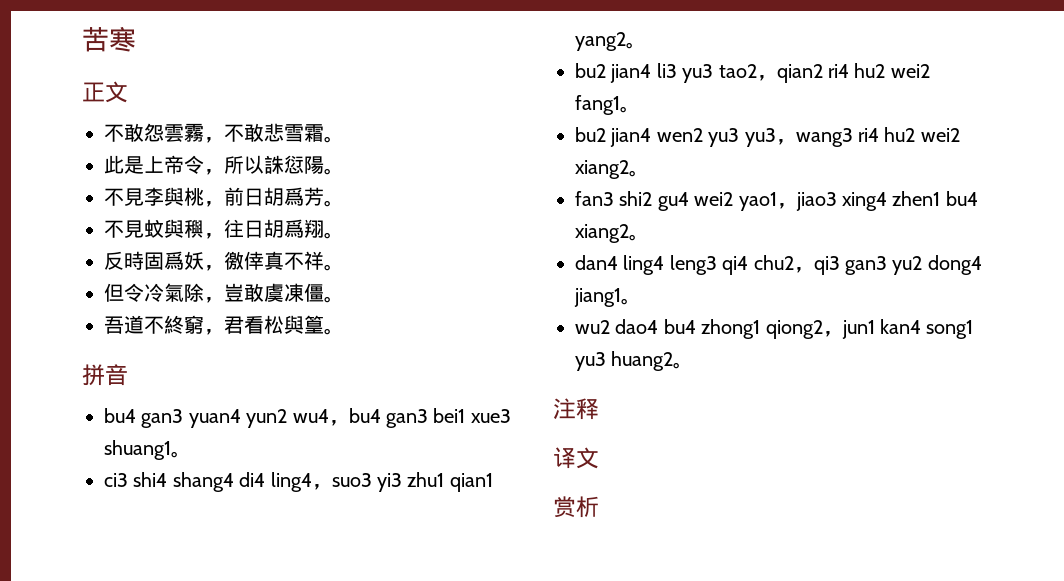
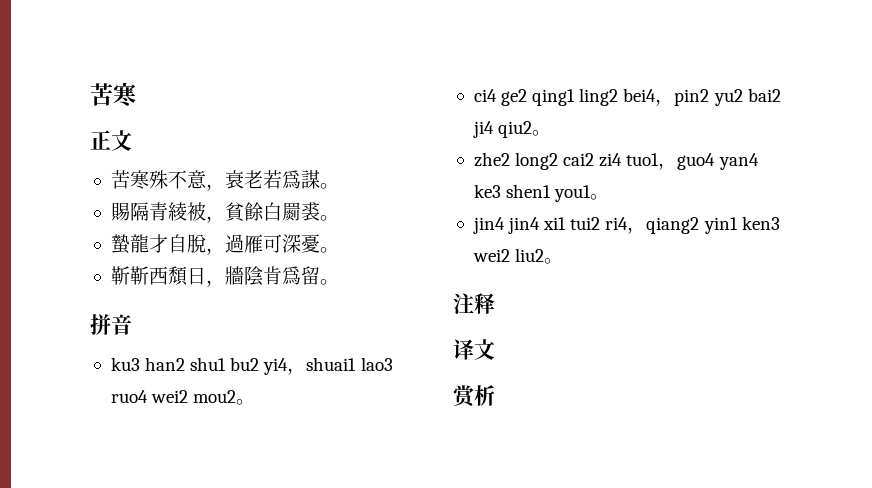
- 不敢怨雲霧，不敢悲雪霜。
- 此是上帝令，所以誅愆陽。
- 不見李與桃，前日胡爲芳。
- 不見蚊與穥，往日胡爲翔。
- 反時固爲妖，徼倖真不祥。
- 但令冷氣除，豈敢虞凍僵。
- 吾道不終窮，君看松與篁。
+ 苦寒殊不意，衰老若爲謀。
+ 賜隔青綾被，貧餘白罽裘。
+ 蟄龍才自脫，過雁可深憂。
+ 靳靳西頹日，牆陰肯爲留。
  拼音
- bu4 gan3 yuan4 yun2 wu4，bu4 gan3 bei1 xue3 shuang1。
- ci3 shi4 shang4 di4 ling4，suo3 yi3 zhu1 qian1 yang2。
- bu2 jian4 li3 yu3 tao2，qian2 ri4 hu2 wei2 fang1。
- bu2 jian4 wen2 yu3 yu3，wang3 ri4 hu2 wei2 xiang2。
- fan3 shi2 gu4 wei2 yao1，jiao3 xing4 zhen1 bu4 xiang2。
- dan4 ling4 leng3 qi4 chu2，qi3 gan3 yu2 dong4 jiang1。
- wu2 dao4 bu4 zhong1 qiong2，jun1 kan4 song1 yu3 huang2。
+ ku3 han2 shu1 bu2 yi4，shuai1 lao3 ruo4 wei2 mou2。
+ ci4 ge2 qing1 ling2 bei4，pin2 yu2 bai2 ji4 qiu2。
+ zhe2 long2 cai2 zi4 tuo1，guo4 yan4 ke3 shen1 you1。
+ jin4 jin4 xi1 tui2 ri4，qiang2 yin1 ken3 wei2 liu2。

